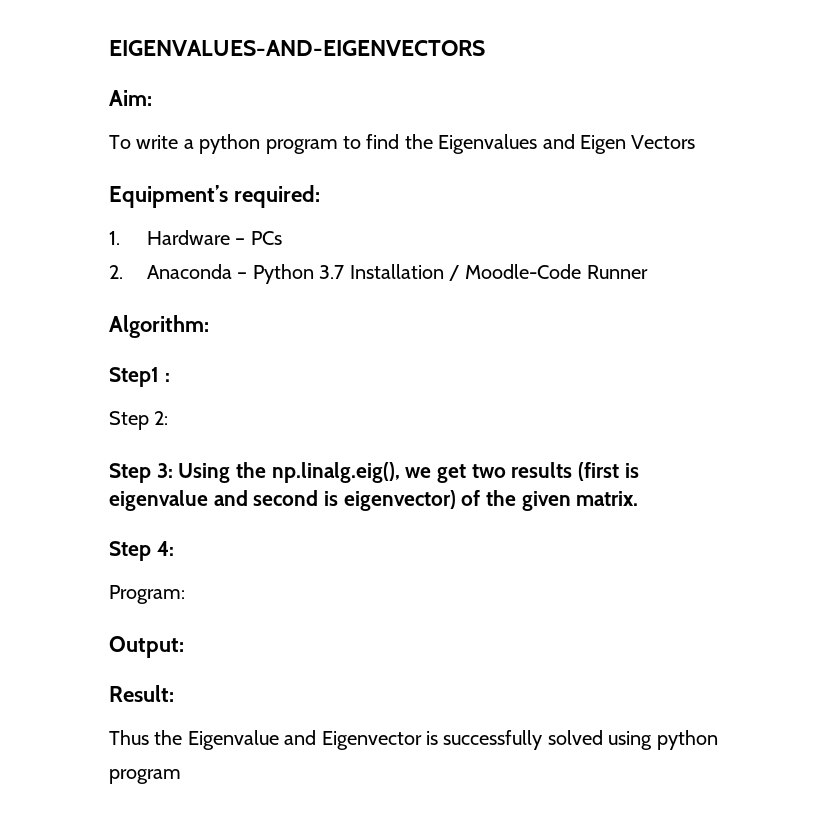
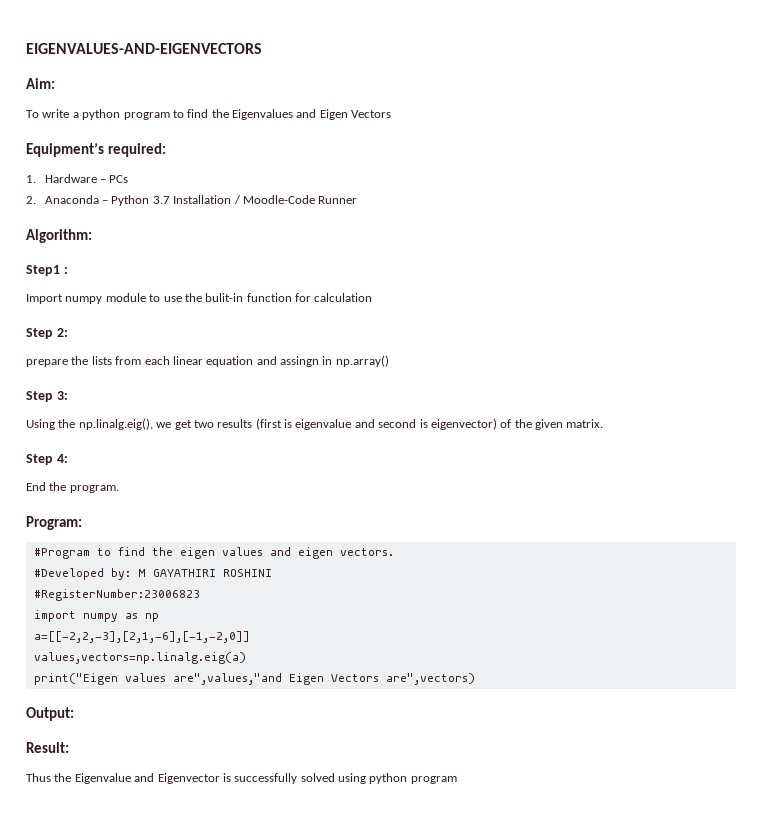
+ Import numpy module to use the bulit-in function for calculation
  Step 2:
+ prepare the lists from each linear equation and assingn in np.array()
- Step 3: Using the np.linalg.eig(), we get two results (first is eigenvalue and second is eigenvector) of the given matrix.
+ Step 3:
+ Using the np.linalg.eig(), we get two results (first is eigenvalue and second is eigenvector) of the given matrix.
+ End the program.
  Program:
+ #Program to find the eigen values and eigen vectors.
+ #Developed by: M GAYATHIRI ROSHINI
+ #RegisterNumber:23006823
+ import numpy as np
+ a=[[-2,2,-3],[2,1,-6],[-1,-2,0]]
+ values,vectors=np.linalg.eig(a)
+ print("Eigen values are",values,"and Eigen Vectors are",vectors)

